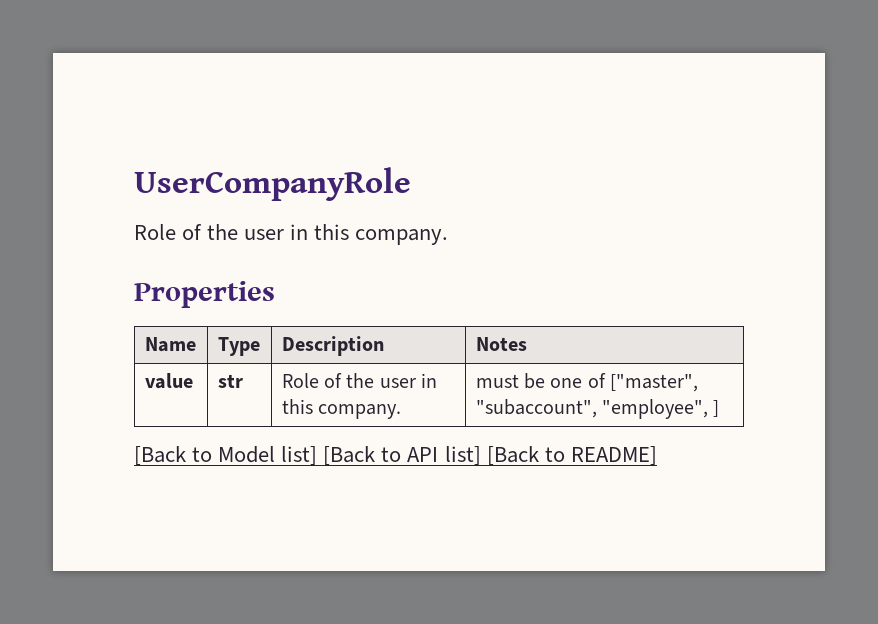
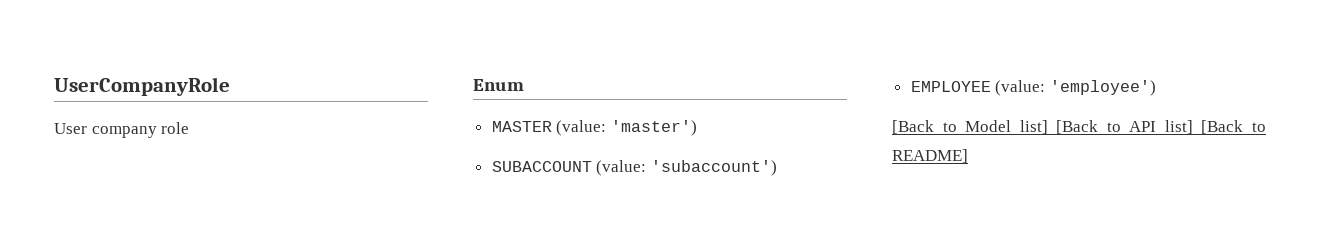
  UserCompanyRole
- Role of the user in this company.
- Properties
- Name | Type | Description | Notes
- value | str | Role of the user in this company. | must be one of ["master", "subaccount", "employee", ]
+ User company role
+ Enum
+ MASTER (value: 'master')
+ SUBACCOUNT (value: 'subaccount')
+ EMPLOYEE (value: 'employee')

